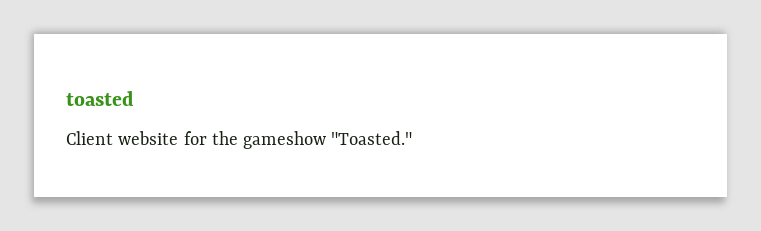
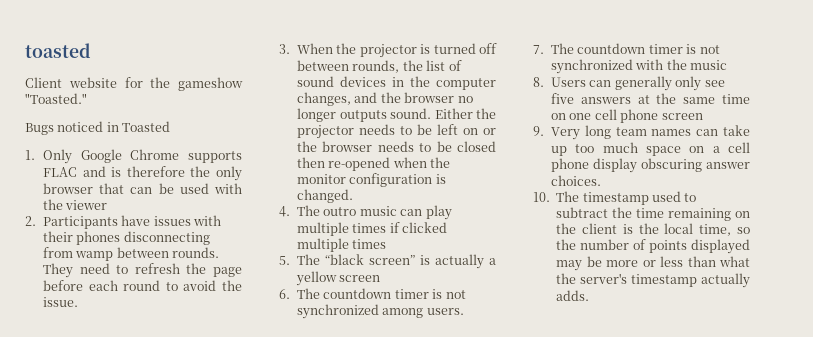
+ Bugs noticed in Toasted
+ 1. Only Google Chrome supports FLAC and is therefore the only browser that can be used with the viewer
+ 2. Participants have issues with their phones disconnecting from wamp between rounds. They need to refresh the page before each round to avoid the issue.
+ 3. When the projector is turned off between rounds, the list of sound devices in the computer changes, and the browser no longer outputs sound. Either the projector needs to be left on or the browser needs to be closed then re-opened when the monitor configuration is changed.
+ 4. The outro music can play multiple times if clicked multiple times
+ 5. The “black screen” is actually a yellow screen
+ 6. The countdown timer is not synchronized among users.
+ 7. The countdown timer is not synchronized with the music
+ 8. Users can generally only see five answers at the same time on one cell phone screen
+ 9. Very long team names can take up too much space on a cell phone display obscuring answer choices.
+ 10. The timestamp used to subtract the time remaining on the client is the local time, so the number of points displayed may be more or less than what the server's timestamp actually adds.

